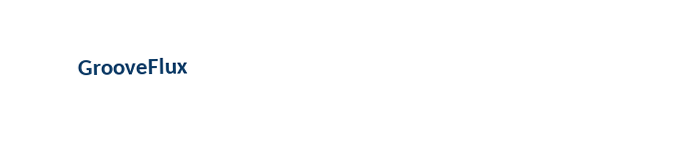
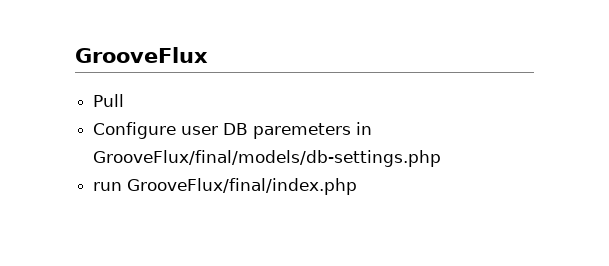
+ Pull
+ Configure user DB paremeters in GrooveFlux/final/models/db-settings.php
+ run GrooveFlux/final/index.php

